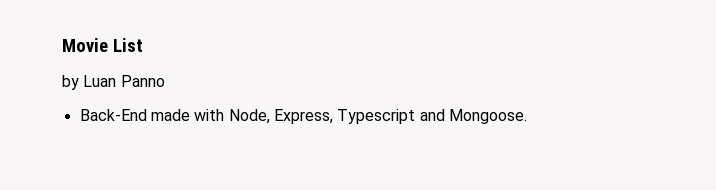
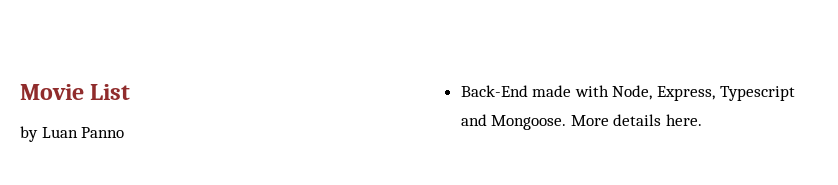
+ More details here.

